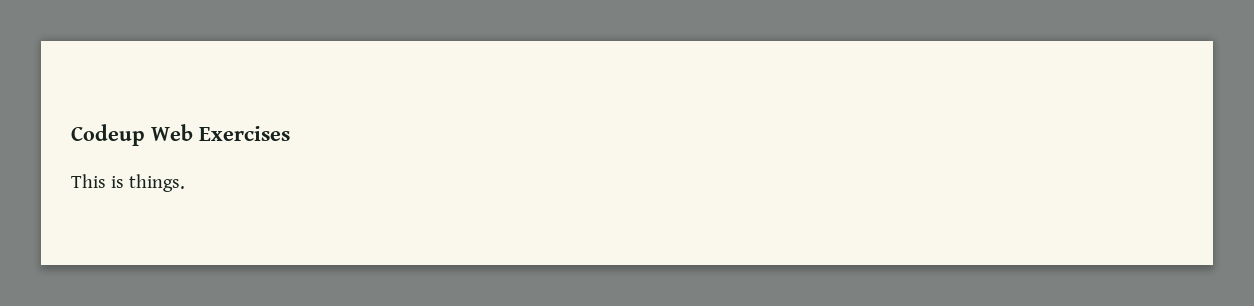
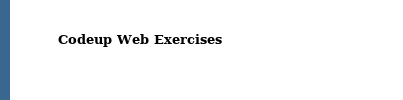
- This is things.

